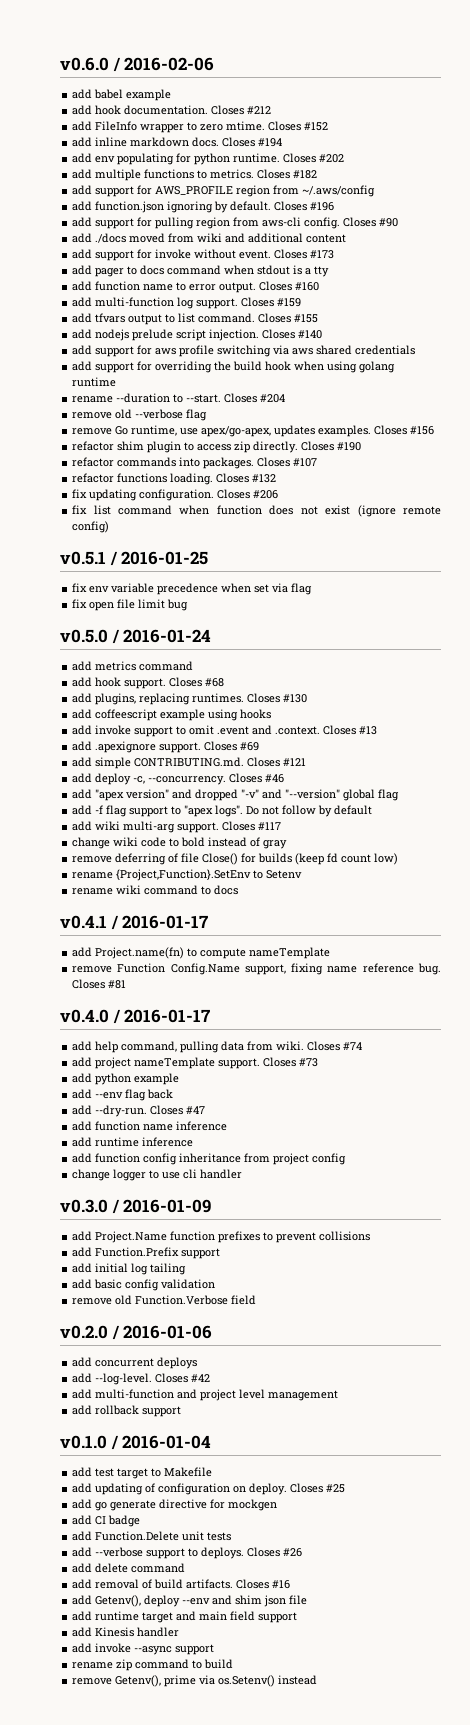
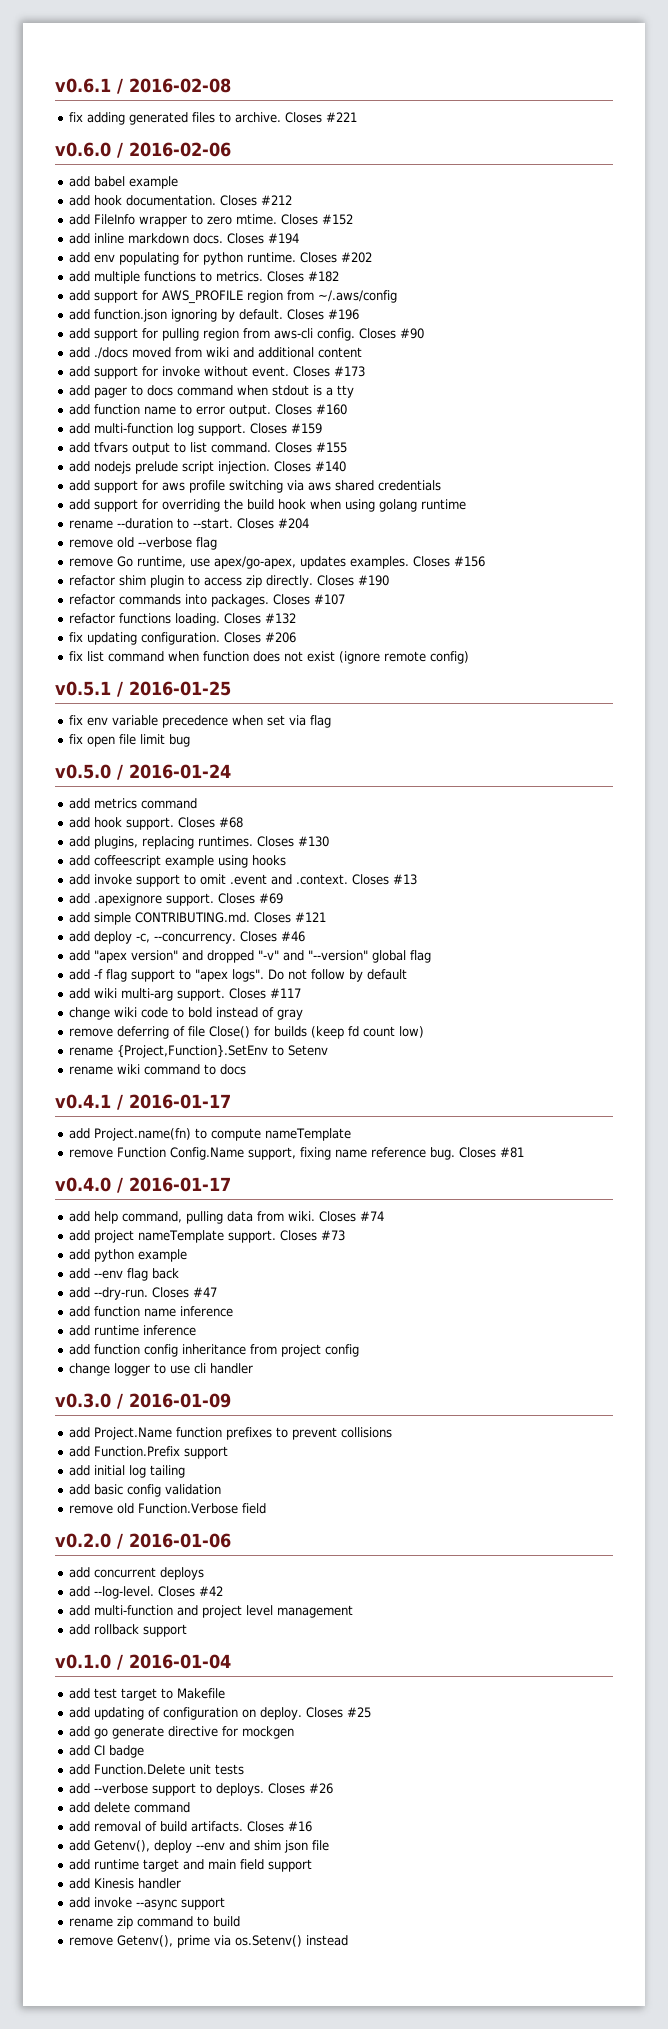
+ v0.6.1 / 2016-02-08
+ fix adding generated files to archive. Closes #221

